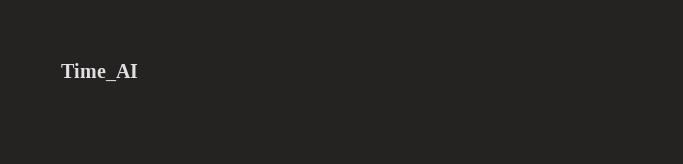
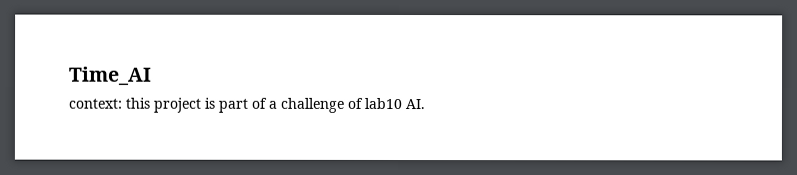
+ context: this project is part of a challenge of lab10 AI.

